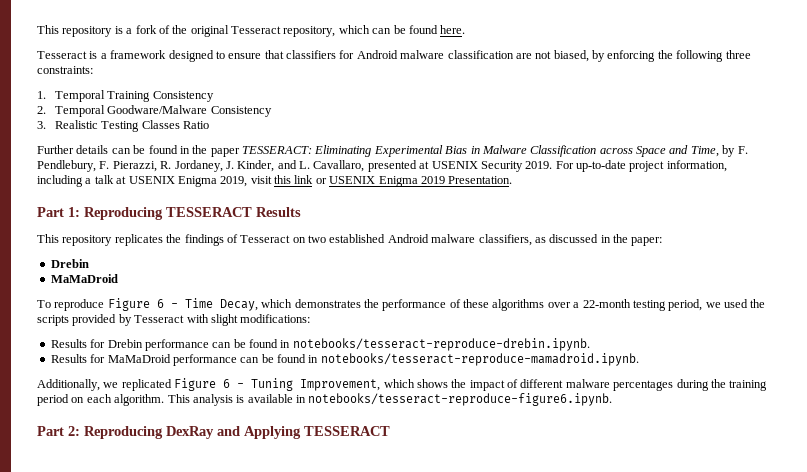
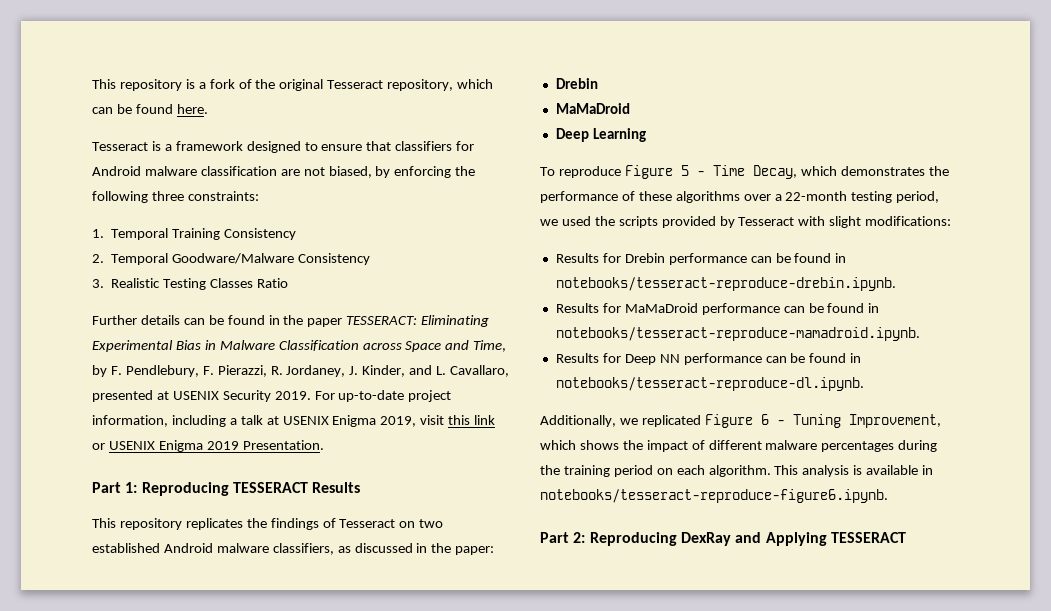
+ Deep Learning
- To reproduce Figure 6 - Time Decay, which demonstrates the performance of these algorithms over a 22-month testing period, we used the scripts provided by Tesseract with slight modifications:
+ To reproduce Figure 5 - Time Decay, which demonstrates the performance of these algorithms over a 22-month testing period, we used the scripts provided by Tesseract with slight modifications:
+ Results for Deep NN performance can be found in notebooks/tesseract-reproduce-dl.ipynb.

